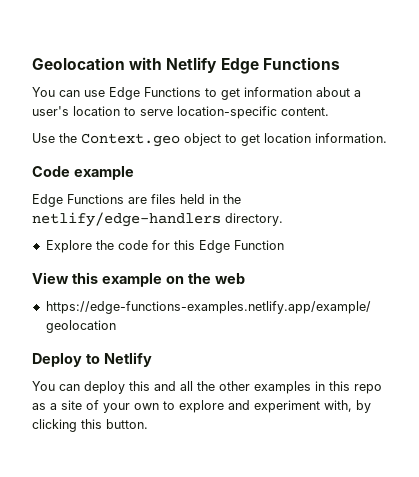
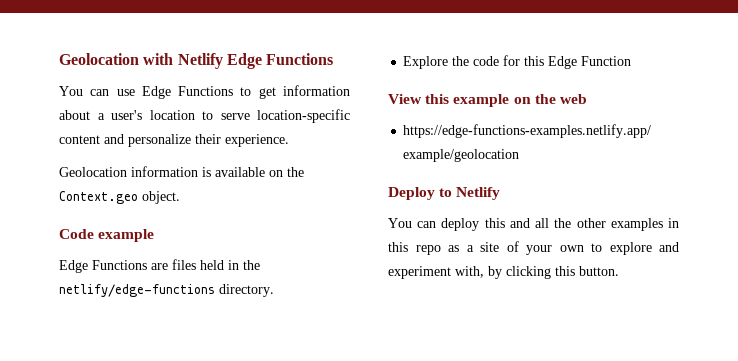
- You can use Edge Functions to get information about a user's location to serve location-specific content.
- Use the Context.geo object to get location information.
+ You can use Edge Functions to get information about a user's location to serve location-specific content and personalize their experience.
+ Geolocation information is available on the Context.geo object.
- Edge Functions are files held in the netlify/edge-handlers directory.
+ Edge Functions are files held in the netlify/edge-functions directory.

